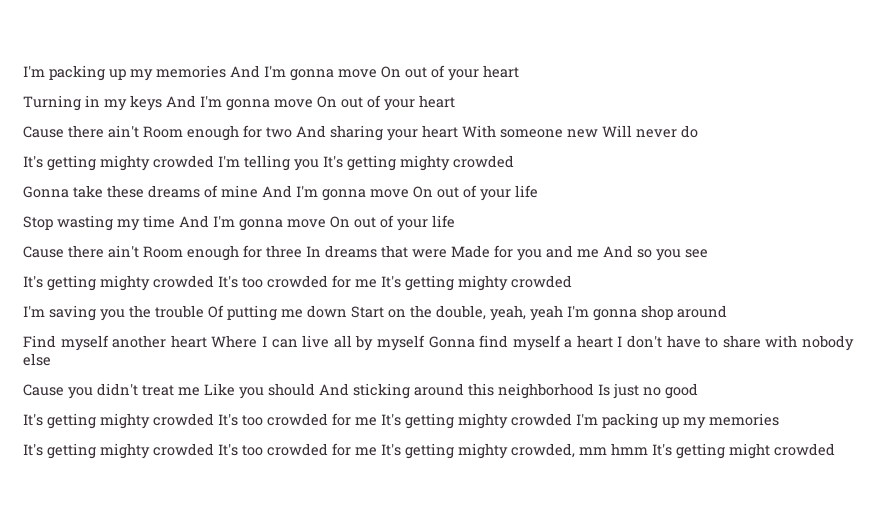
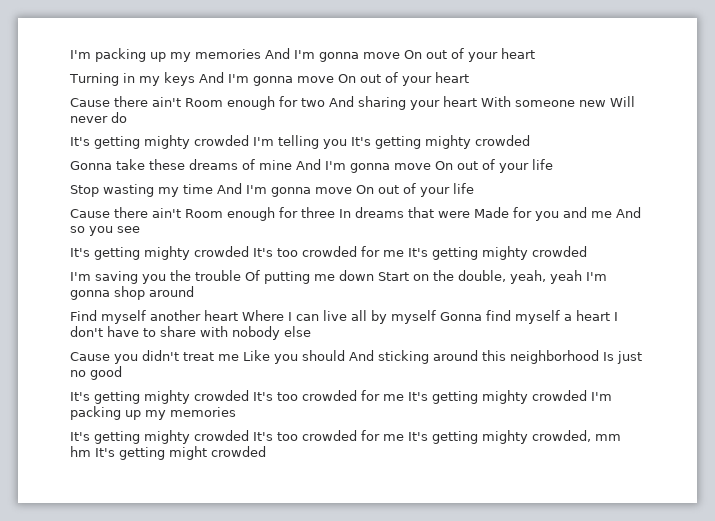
- It's getting mighty crowded It's too crowded for me It's getting mighty crowded, mm hmm It's getting might crowded
+ It's getting mighty crowded It's too crowded for me It's getting mighty crowded, mm hm It's getting might crowded

